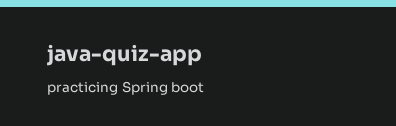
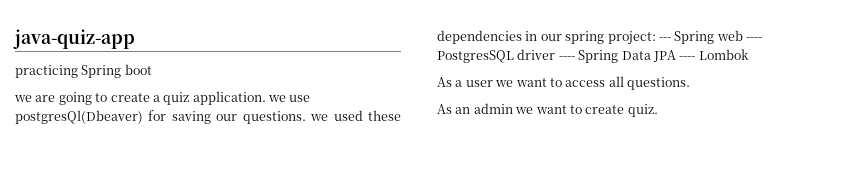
+ we are going to create a quiz application. we use postgresQl(Dbeaver) for saving our questions. we used these dependencies in our spring project: --- Spring web ---- PostgresSQL driver ---- Spring Data JPA ---- Lombok
+ As a user we want to access all questions.
+ As an admin we want to create quiz.

